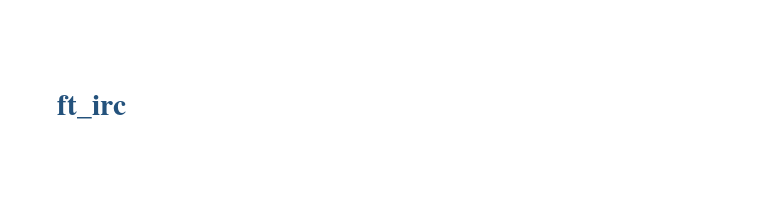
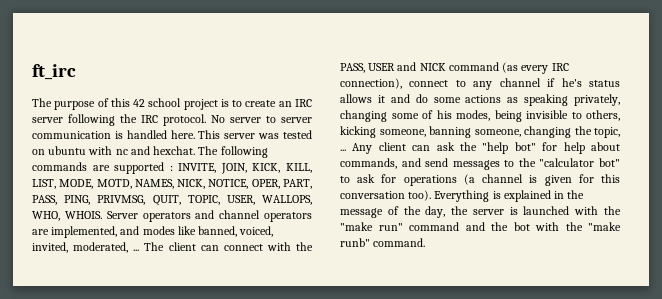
+ The purpose of this 42 school project is to create an IRC server following the IRC protocol. No server to server communication is handled here. This server was tested on ubuntu with nc and hexchat. The following commands are supported : INVITE, JOIN, KICK, KILL, LIST, MODE, MOTD, NAMES, NICK, NOTICE, OPER, PART, PASS, PING, PRIVMSG, QUIT, TOPIC, USER, WALLOPS, WHO, WHOIS. Server operators and channel operators are implemented, and modes like banned, voiced, invited, moderated, ... The client can connect with the PASS, USER and NICK command (as every IRC connection), connect to any channel if he's status allows it and do some actions as speaking privately, changing some of his modes, being invisible to others, kicking someone, banning someone, changing the topic, ... Any client can ask the "help bot" for help about commands, and send messages to the "calculator bot" to ask for operations (a channel is given for this conversation too). Everything is explained in the message of the day, the server is launched with the "make run" command and the bot with the "make runb" command.

